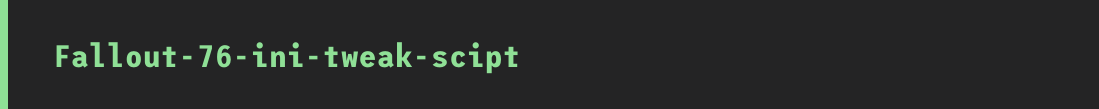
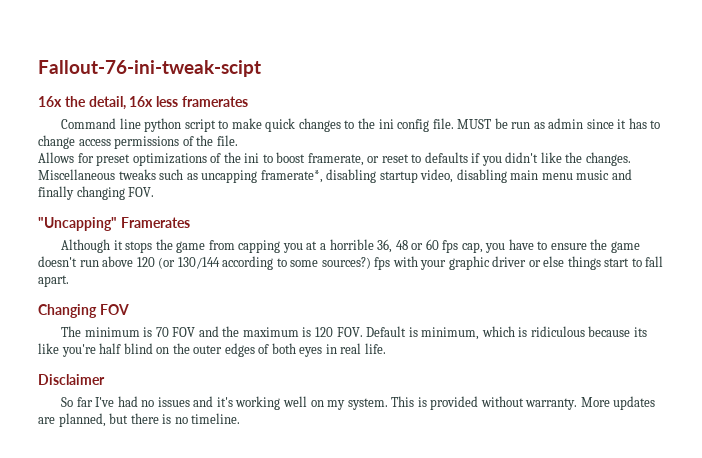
+ 16x the detail, 16x less framerates
+ Command line python script to make quick changes to the ini config file. MUST be run as admin since it has to change access permissions of the file.
+ Allows for preset optimizations of the ini to boost framerate, or reset to defaults if you didn't like the changes. Miscellaneous tweaks such as uncapping framerate*, disabling startup video, disabling main menu music and finally changing FOV.
+ "Uncapping" Framerates
+ Although it stops the game from capping you at a horrible 36, 48 or 60 fps cap, you have to ensure the game doesn't run above 120 (or 130/144 according to some sources?) fps with your graphic driver or else things start to fall apart.
+ Changing FOV
+ The minimum is 70 FOV and the maximum is 120 FOV. Default is minimum, which is ridiculous because its like you're half blind on the outer edges of both eyes in real life.
+ Disclaimer
+ So far I've had no issues and it's working well on my system. This is provided without warranty. More updates are planned, but there is no timeline.

